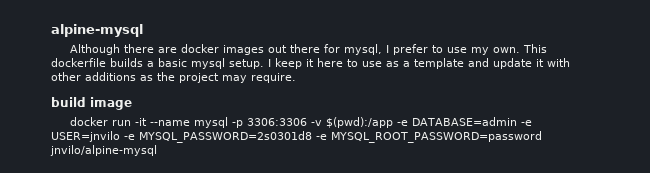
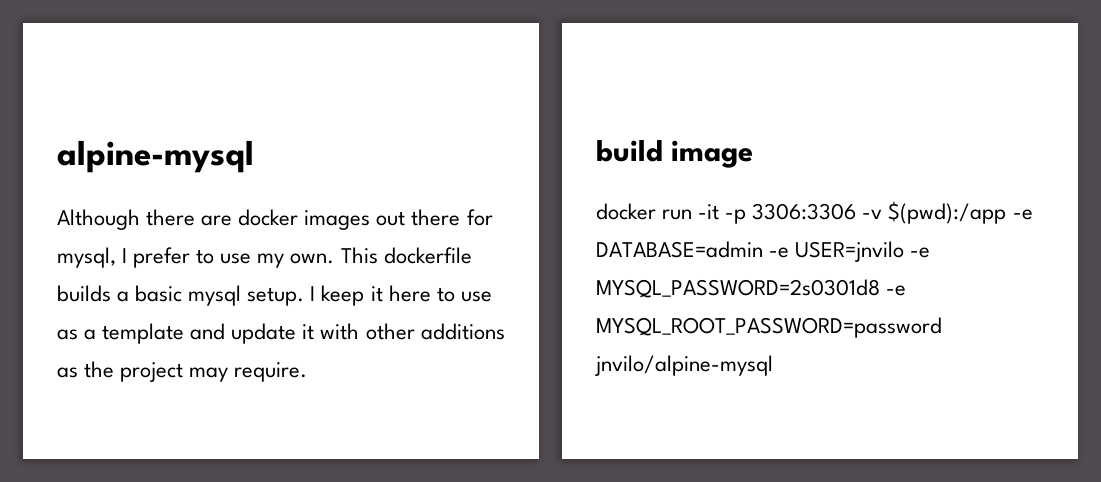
- docker run -it --name mysql -p 3306:3306 -v $(pwd):/app -e DATABASE=admin -e USER=jnvilo -e MYSQL_PASSWORD=2s0301d8 -e MYSQL_ROOT_PASSWORD=password jnvilo/alpine-mysql
+ docker run -it -p 3306:3306 -v $(pwd):/app -e DATABASE=admin -e USER=jnvilo -e MYSQL_PASSWORD=2s0301d8 -e MYSQL_ROOT_PASSWORD=password jnvilo/alpine-mysql

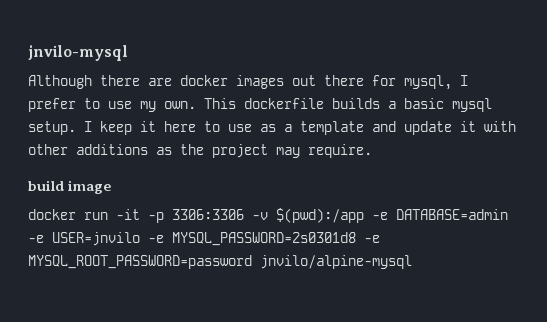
- alpine-mysql
+ jnvilo-mysql

